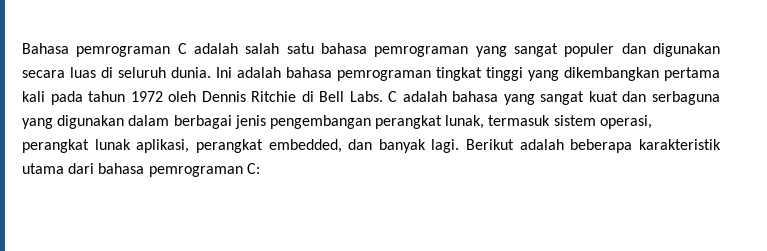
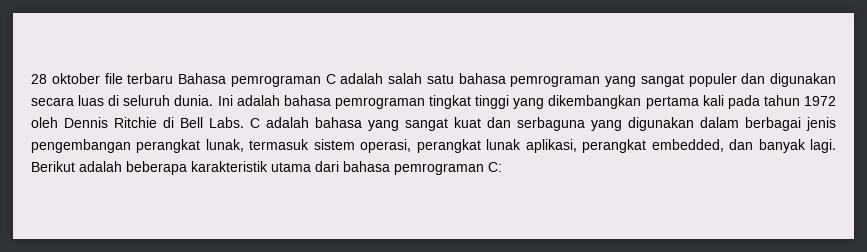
- Bahasa pemrograman C adalah salah satu bahasa pemrograman yang sangat populer dan digunakan secara luas di seluruh dunia.
+ 28 oktober file terbaru Bahasa pemrograman C adalah salah satu bahasa pemrograman yang sangat populer dan digunakan secara luas di seluruh dunia.

